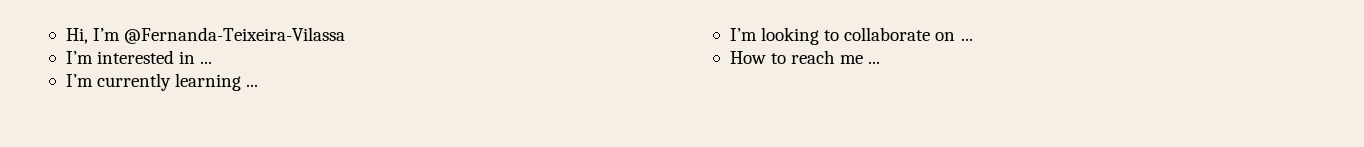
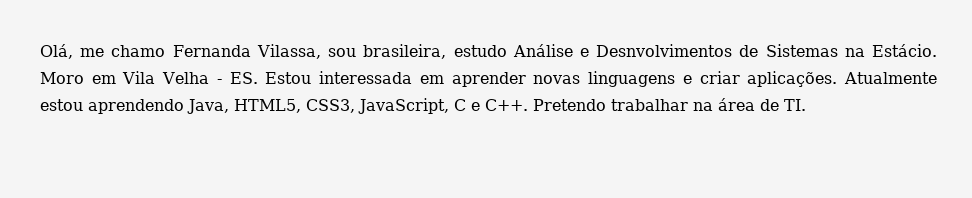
- Hi, I’m @Fernanda-Teixeira-Vilassa
- I’m interested in ...
- I’m currently learning ...
- I’m looking to collaborate on ...
- How to reach me ...
+ Olá, me chamo Fernanda Vilassa, sou brasileira, estudo Análise e Desnvolvimentos de Sistemas na Estácio. Moro em Vila Velha - ES. Estou interessada em aprender novas linguagens e criar aplicações. Atualmente estou aprendendo Java, HTML5, CSS3, JavaScript, C e C++. Pretendo trabalhar na área de TI.

